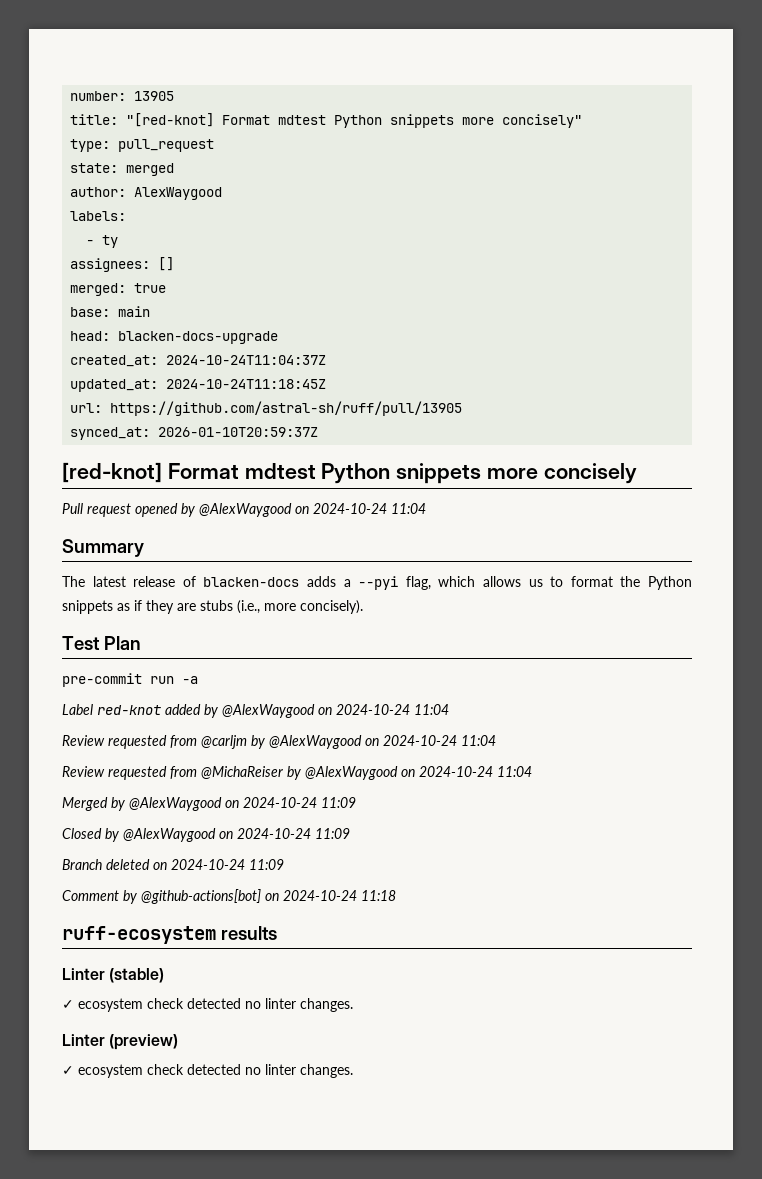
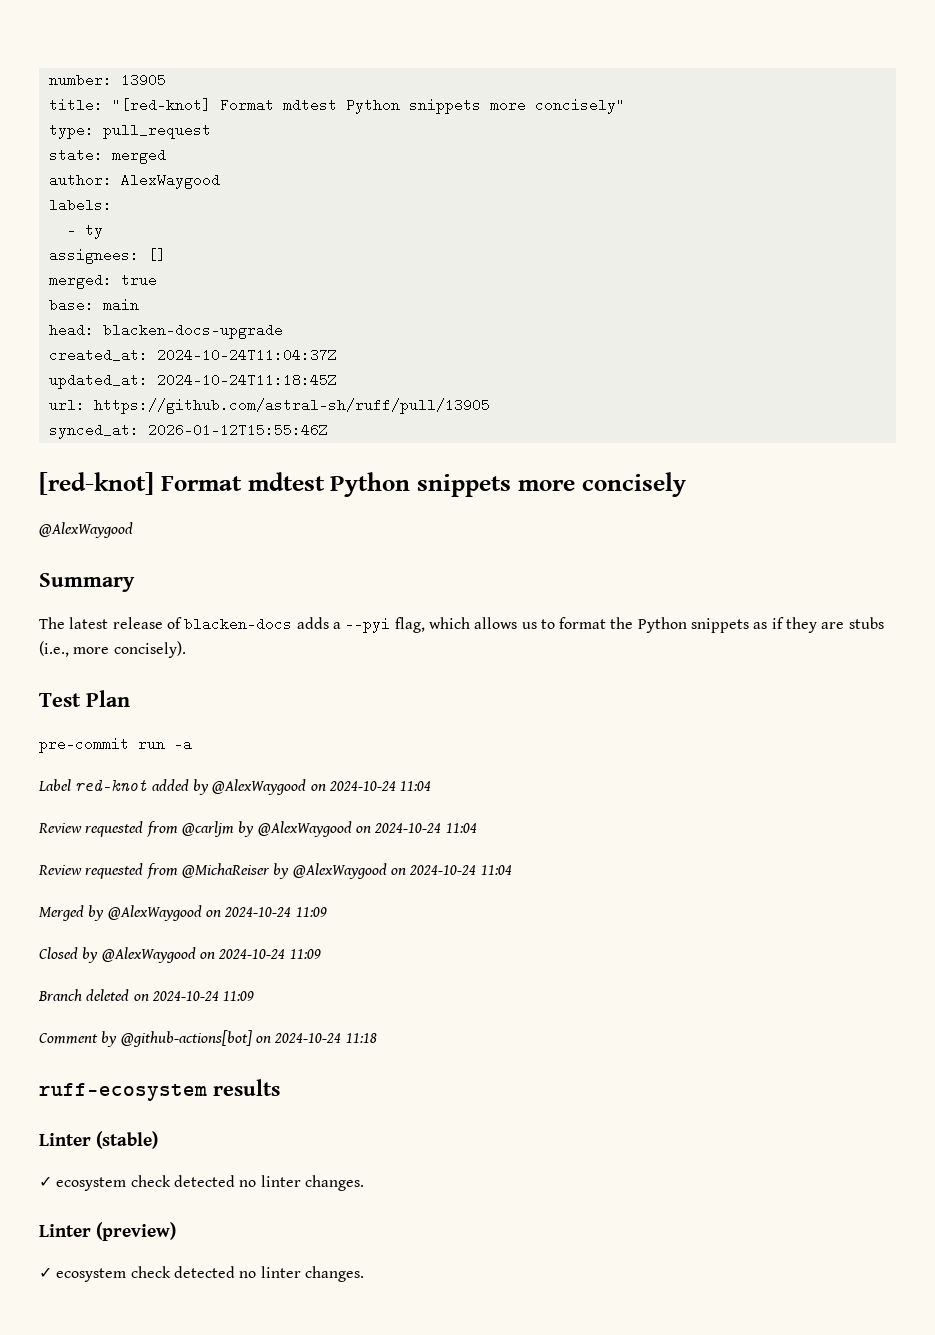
- synced_at: 2026-01-10T20:59:37Z
+ synced_at: 2026-01-12T15:55:46Z
  [red-knot] Format mdtest Python snippets more concisely
- Pull request opened by @AlexWaygood on 2024-10-24 11:04
+ @AlexWaygood

